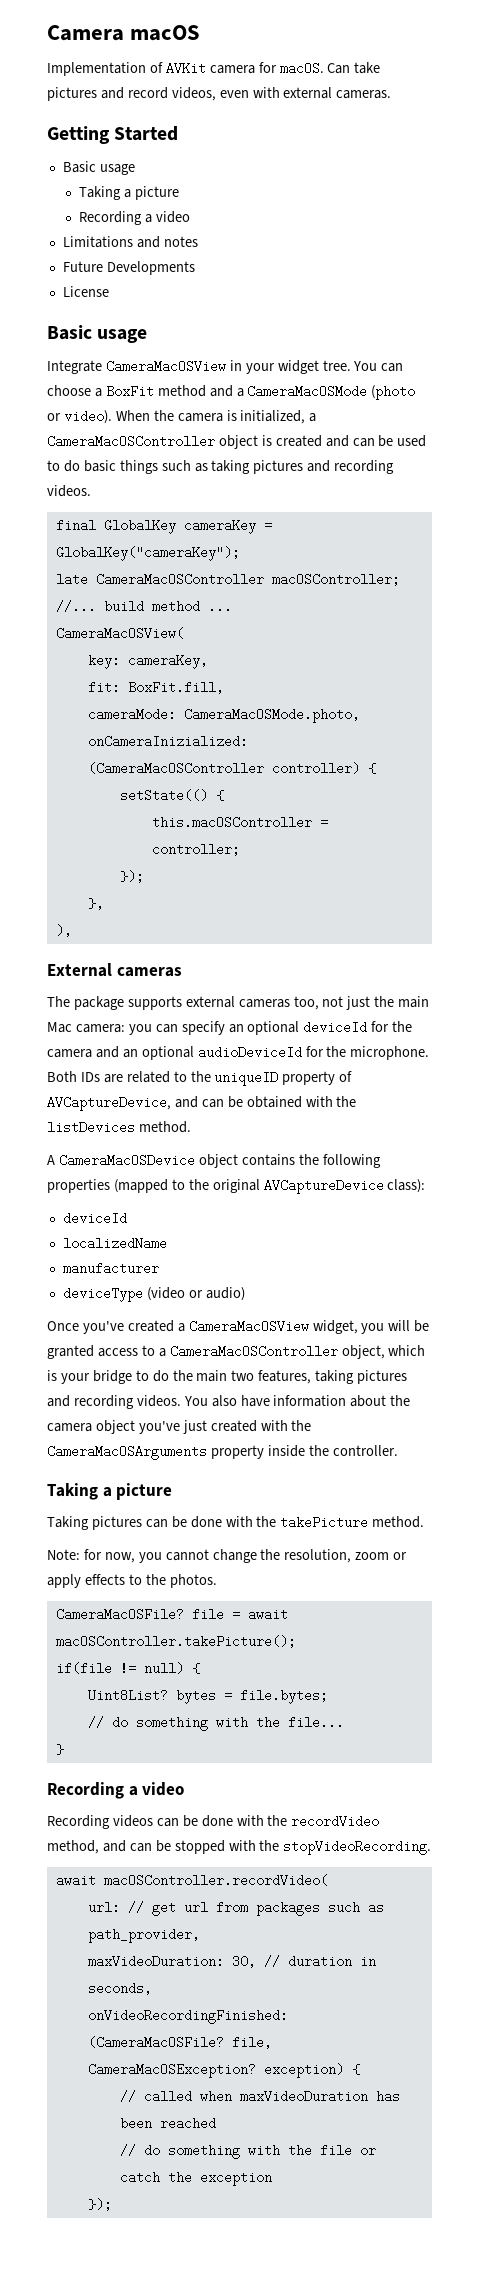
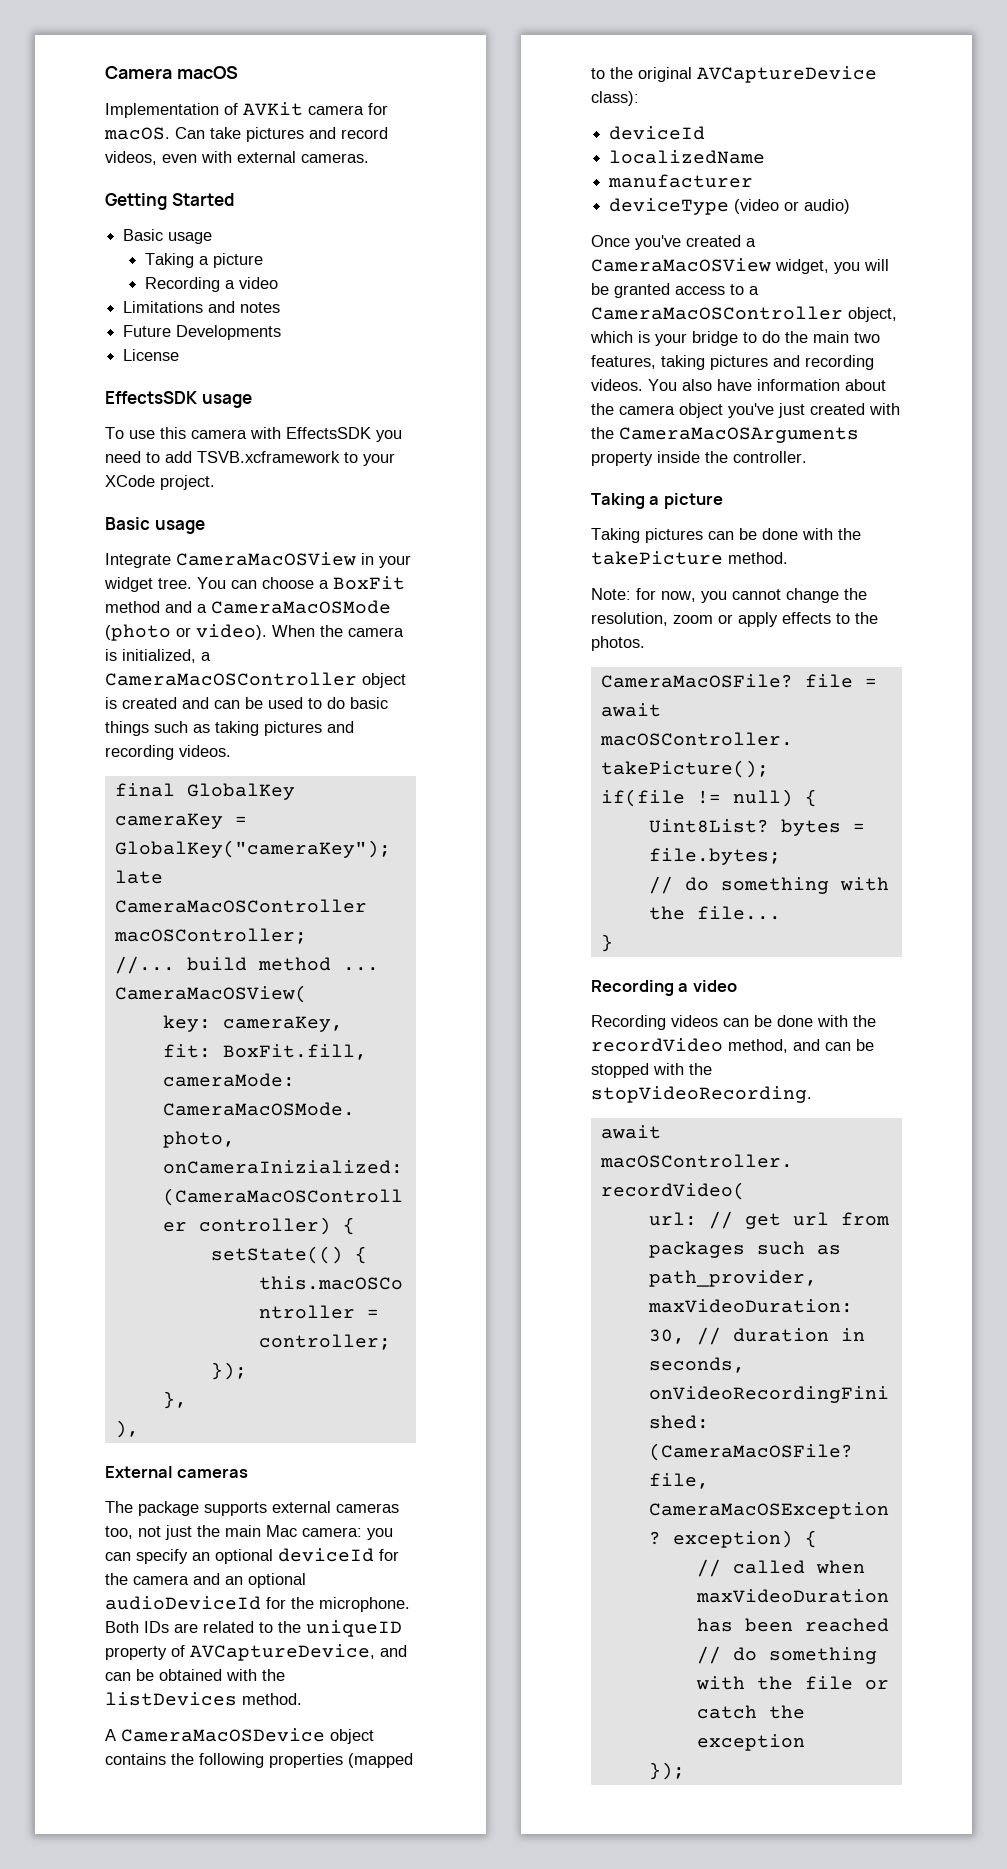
+ EffectsSDK usage
+ To use this camera with EffectsSDK you need to add TSVB.xcframework to your XCode project.

